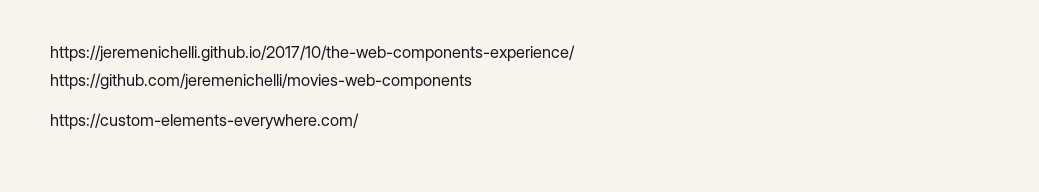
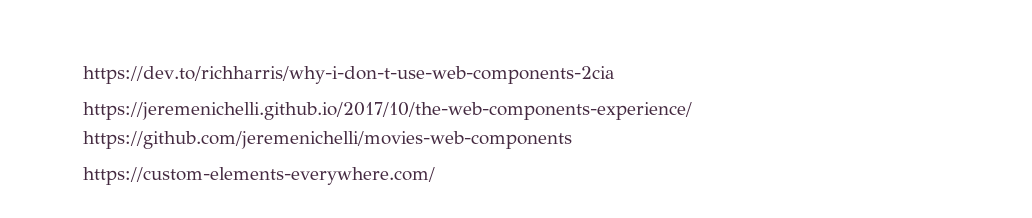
+ https://dev.to/richharris/why-i-don-t-use-web-components-2cia

